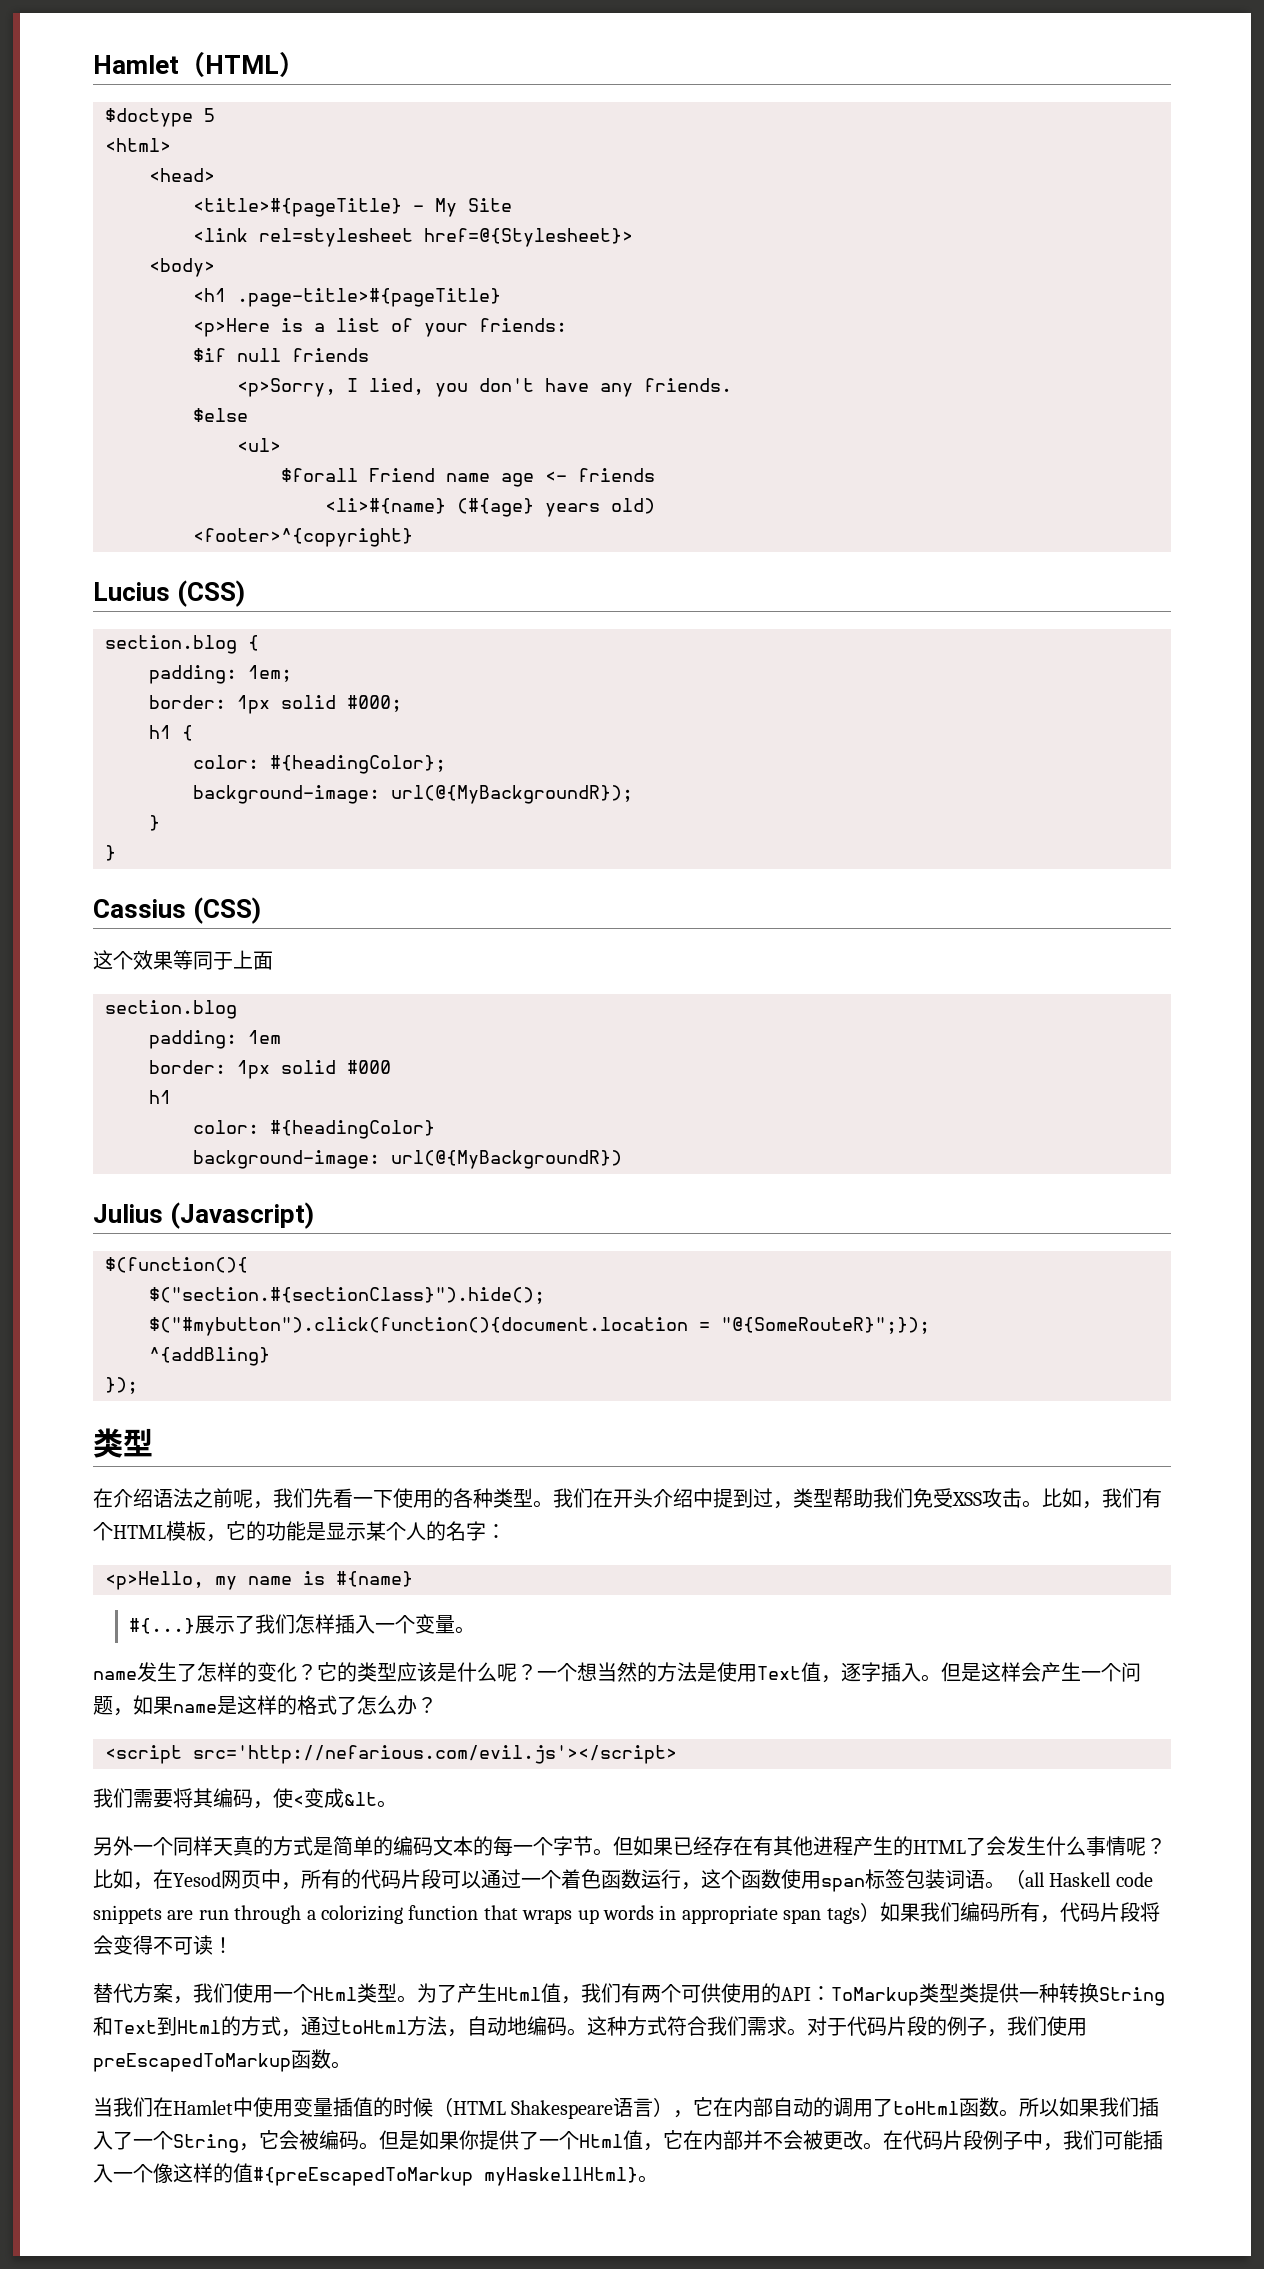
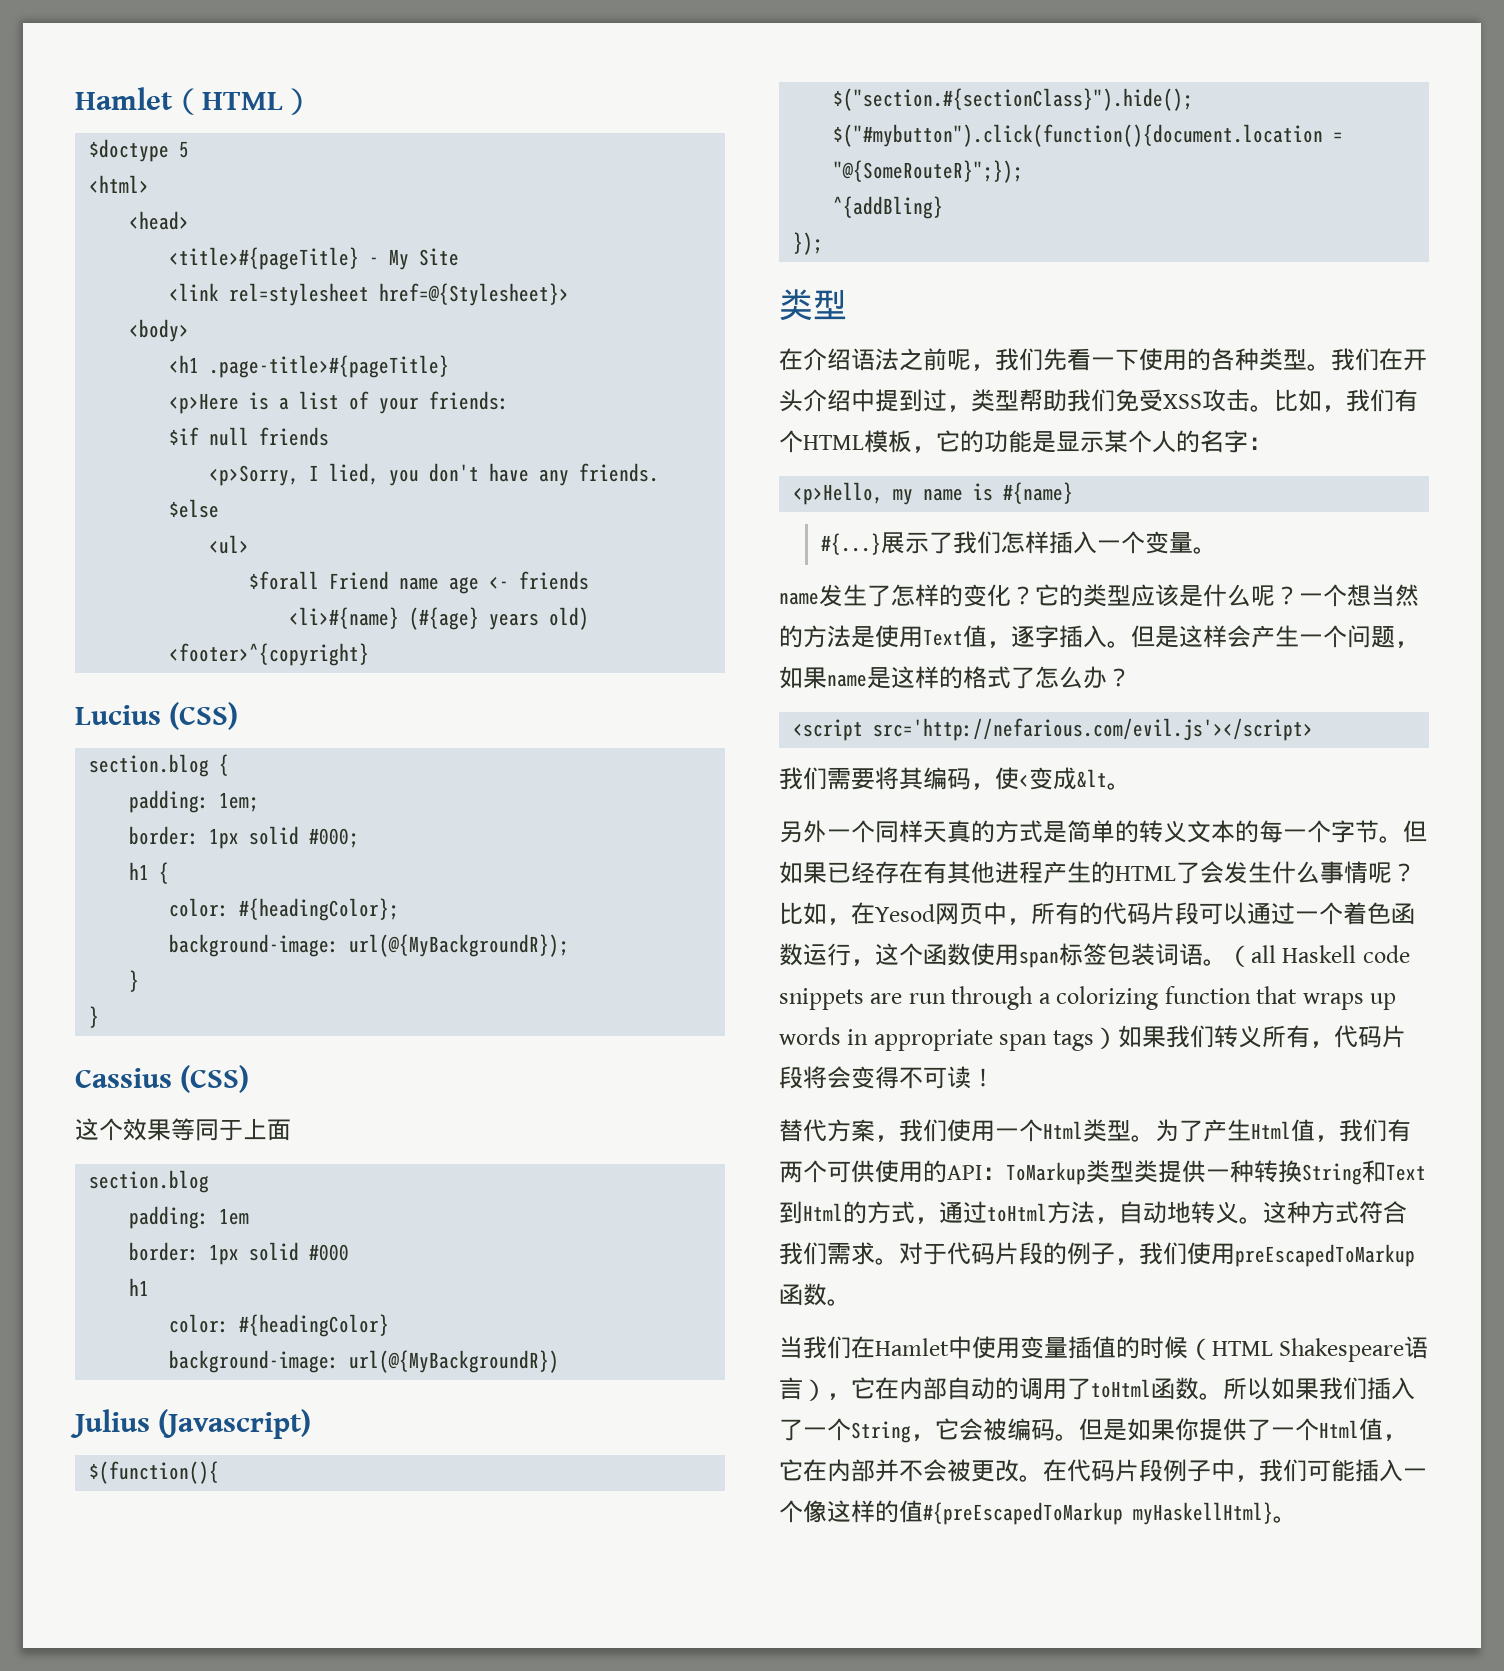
- 另外一个同样天真的方式是简单的编码文本的每一个字节。
+ 另外一个同样天真的方式是简单的转义文本的每一个字节。
- （all Haskell code snippets are run through a colorizing function that wraps up words in appropriate span tags）如果我们编码所有，代码片段将会变得不可读！
+ （all Haskell code snippets are run through a colorizing function that wraps up words in appropriate span tags）如果我们转义所有，代码片段将会变得不可读！
- 为了产生Html值，我们有两个可供使用的API：ToMarkup类型类提供一种转换String和Text到Html的方式，通过toHtml方法，自动地编码。
+ 为了产生Html值，我们有两个可供使用的API：ToMarkup类型类提供一种转换String和Text到Html的方式，通过toHtml方法，自动地转义。

